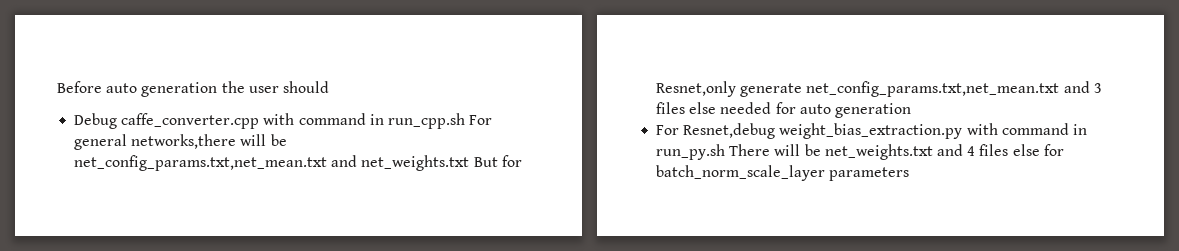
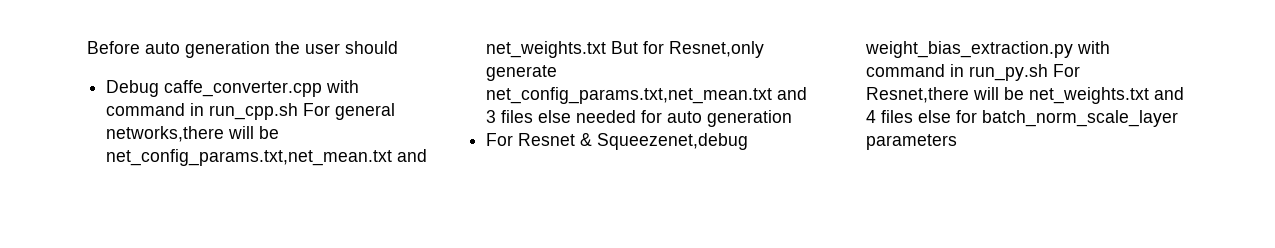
- For Resnet,debug weight_bias_extraction.py with command in run_py.sh There will be net_weights.txt and 4 files else for batch_norm_scale_layer parameters
+ For Resnet & Squeezenet,debug weight_bias_extraction.py with command in run_py.sh For Resnet,there will be net_weights.txt and 4 files else for batch_norm_scale_layer parameters

